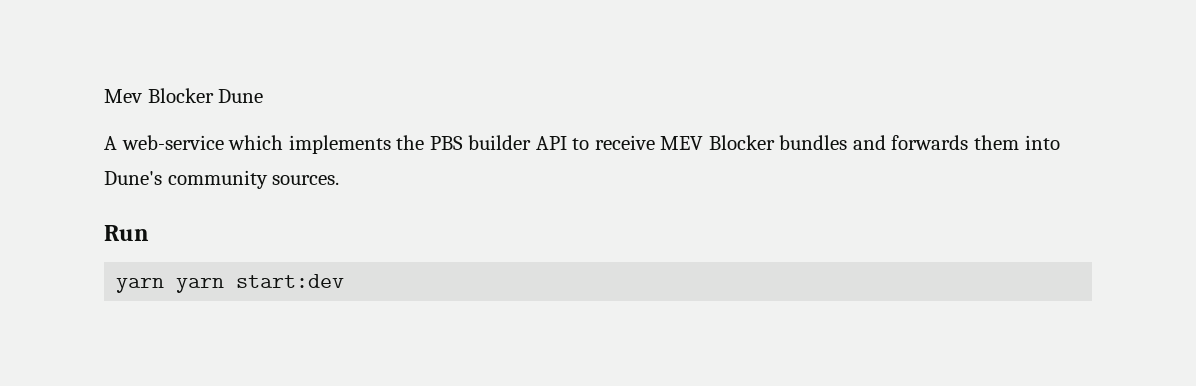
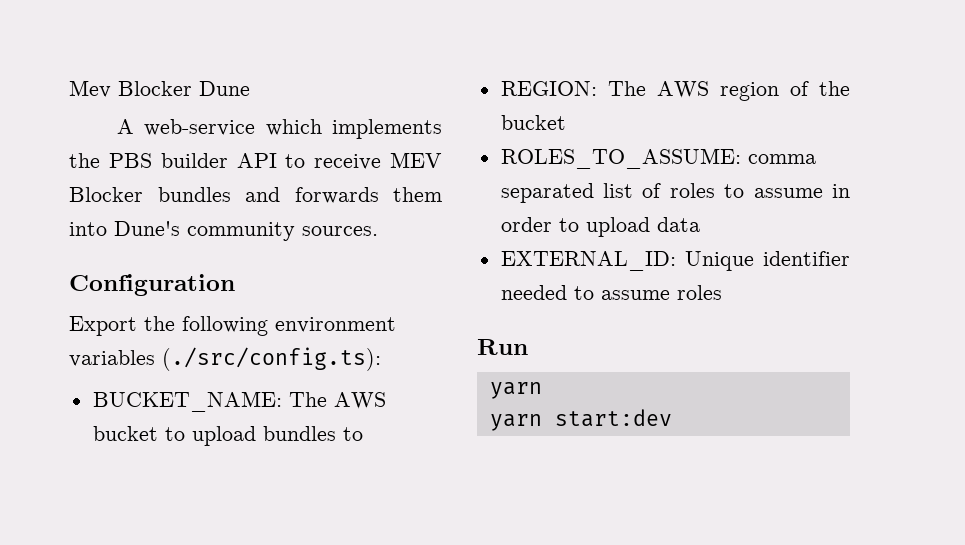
+ Configuration
+ Export the following environment variables (./src/config.ts):
+ BUCKET_NAME: The AWS bucket to upload bundles to
+ REGION: The AWS region of the bucket
+ ROLES_TO_ASSUME: comma separated list of roles to assume in order to upload data
+ EXTERNAL_ID: Unique identifier needed to assume roles
  Run
- yarn yarn start:dev
+ yarn
+ yarn start:dev

